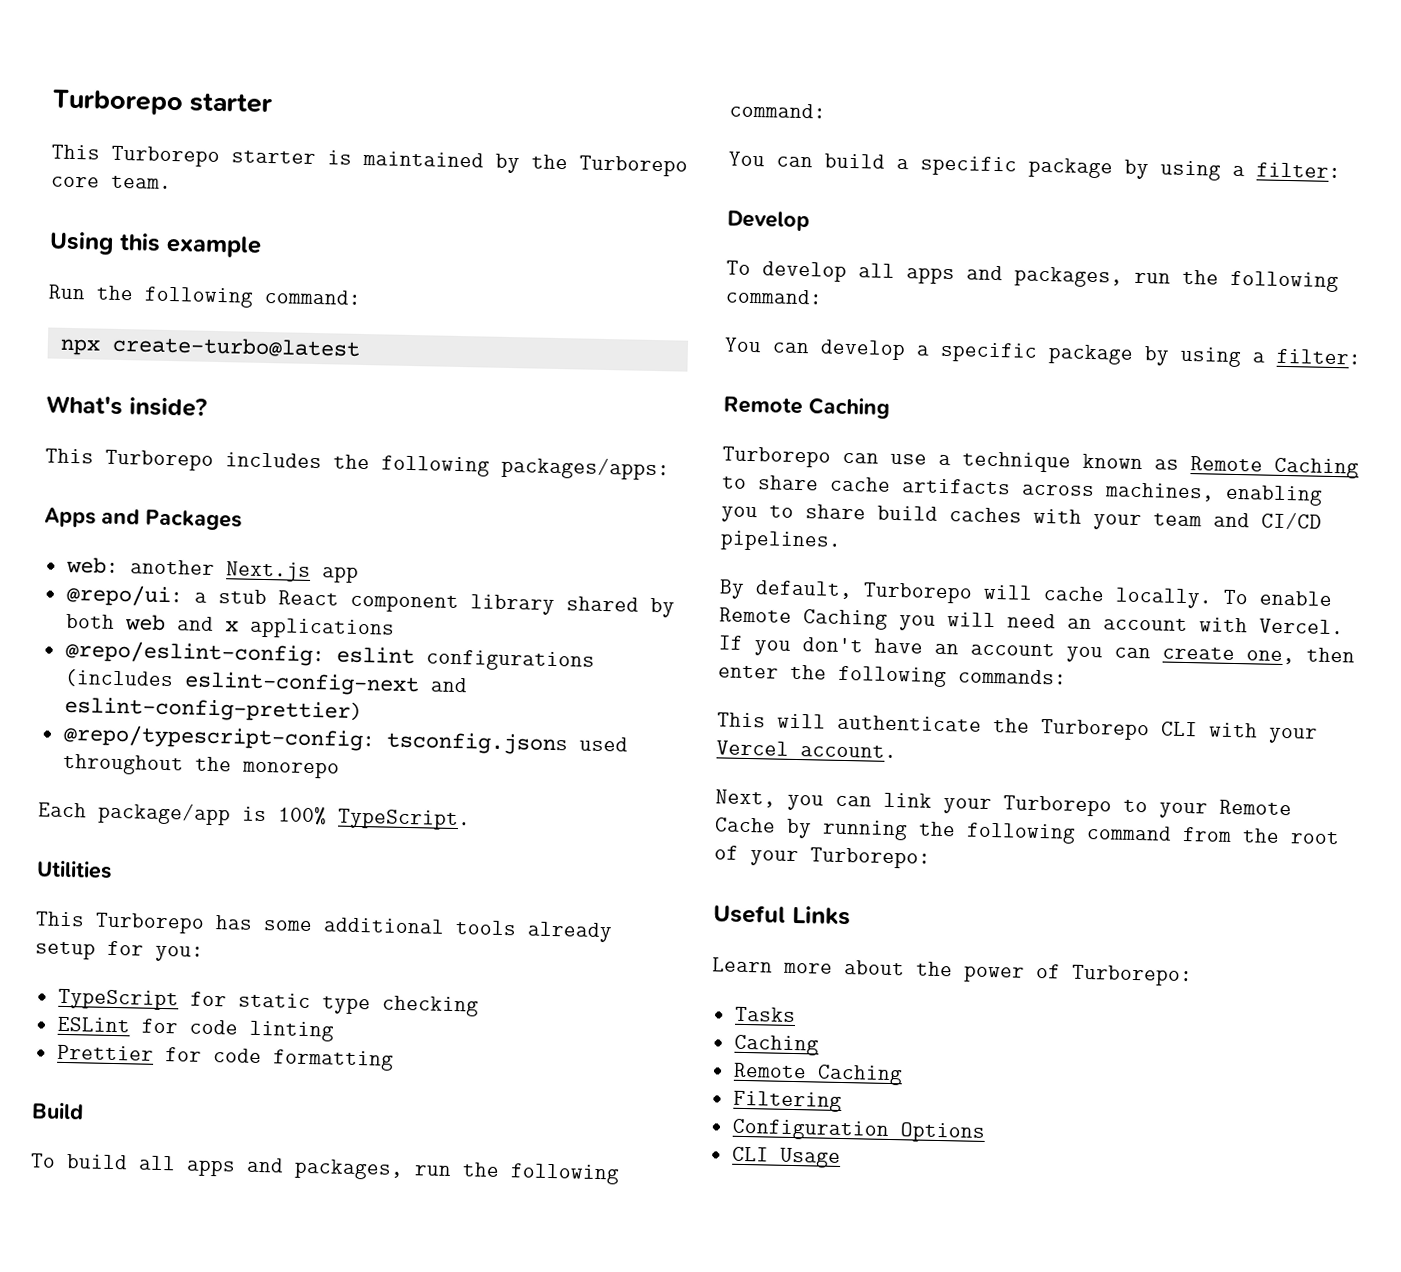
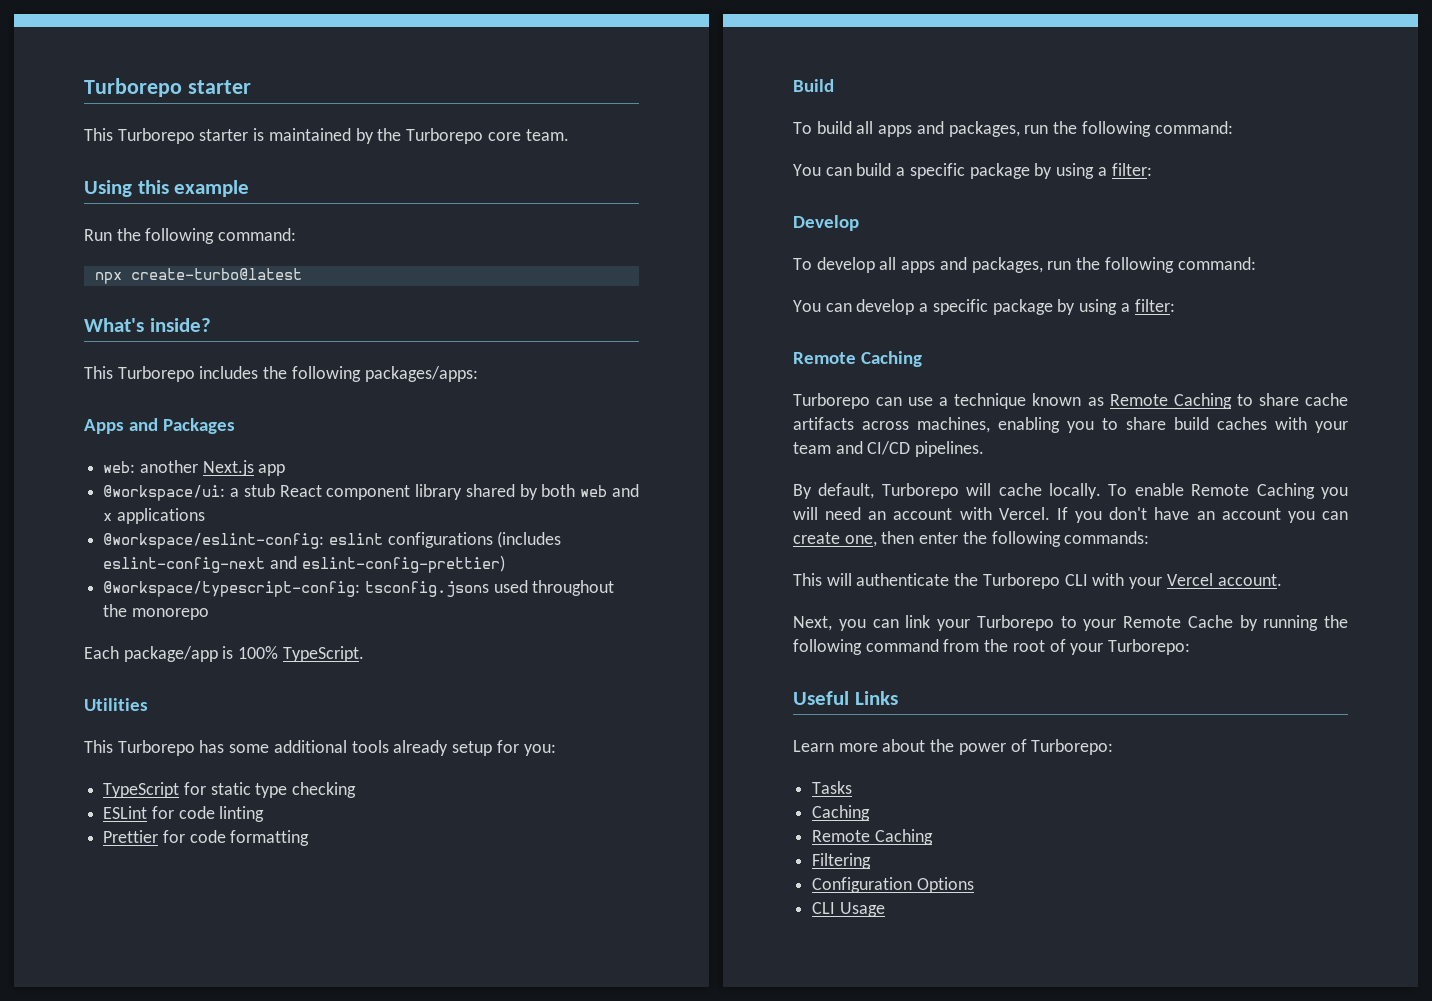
- @repo/ui: a stub React component library shared by both web and x applications
+ @workspace/ui: a stub React component library shared by both web and x applications
- @repo/eslint-config: eslint configurations (includes eslint-config-next and eslint-config-prettier)
+ @workspace/eslint-config: eslint configurations (includes eslint-config-next and eslint-config-prettier)
- @repo/typescript-config: tsconfig.jsons used throughout the monorepo
+ @workspace/typescript-config: tsconfig.jsons used throughout the monorepo

